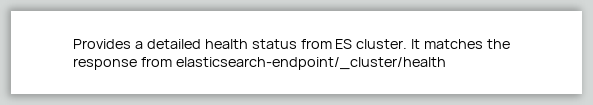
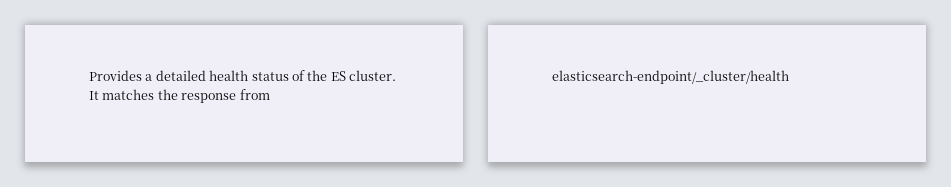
- Provides a detailed health status from ES cluster.
+ Provides a detailed health status of the ES cluster.

